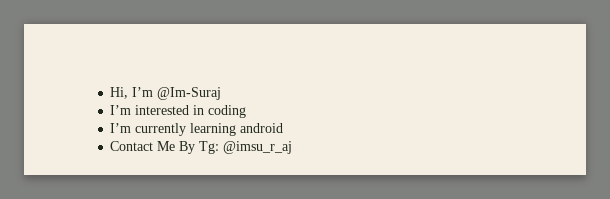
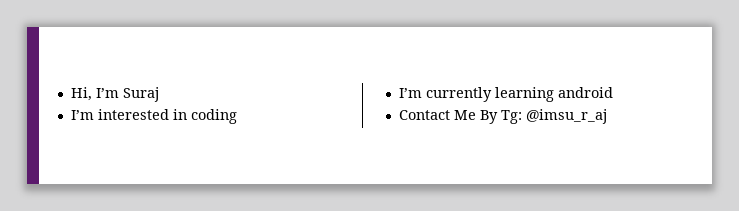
- Hi, I’m @Im-Suraj
+ Hi, I’m Suraj

